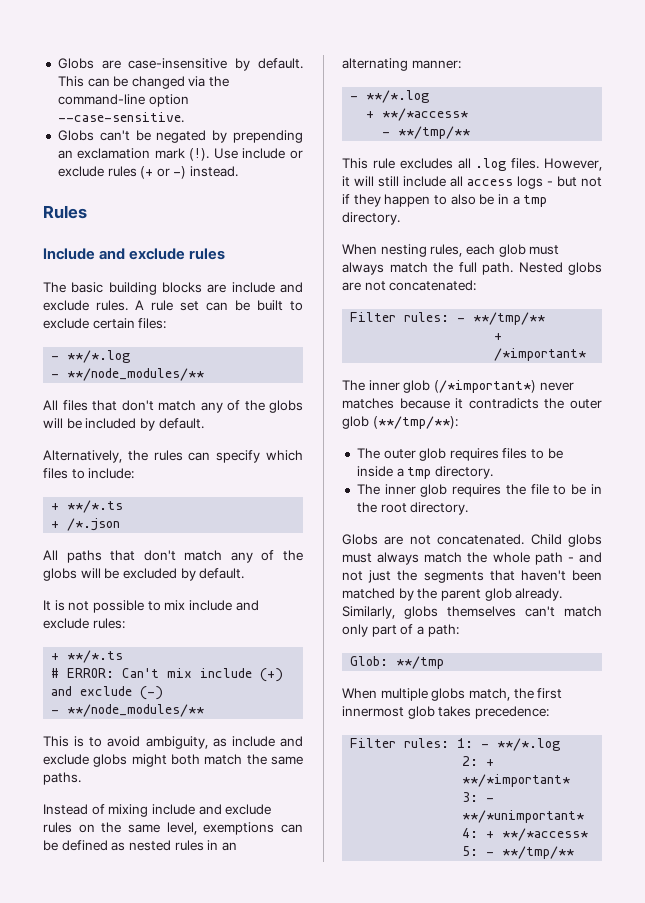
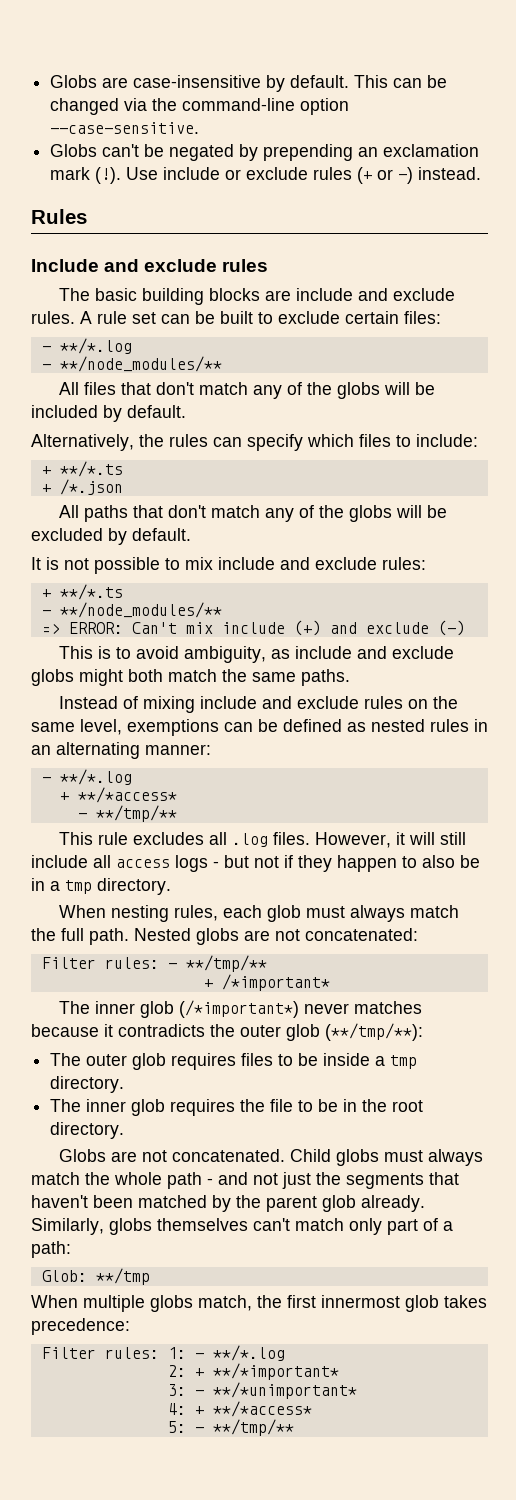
  It is not possible to mix include and exclude rules:
  + **/*.ts
- # ERROR: Can't mix include (+) and exclude (-)
  - **/node_modules/**
+ => ERROR: Can't mix include (+) and exclude (-)

